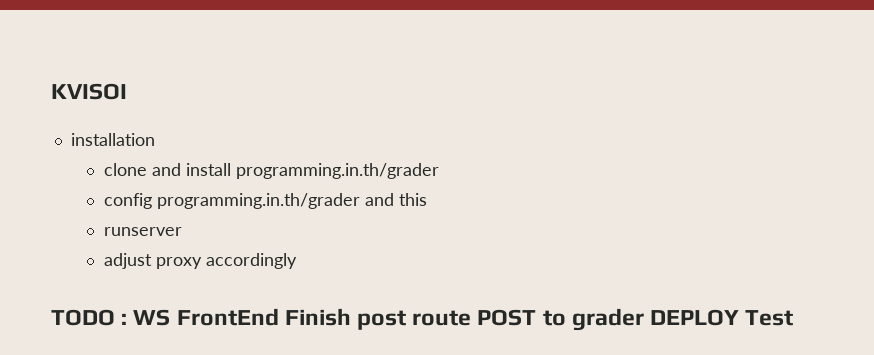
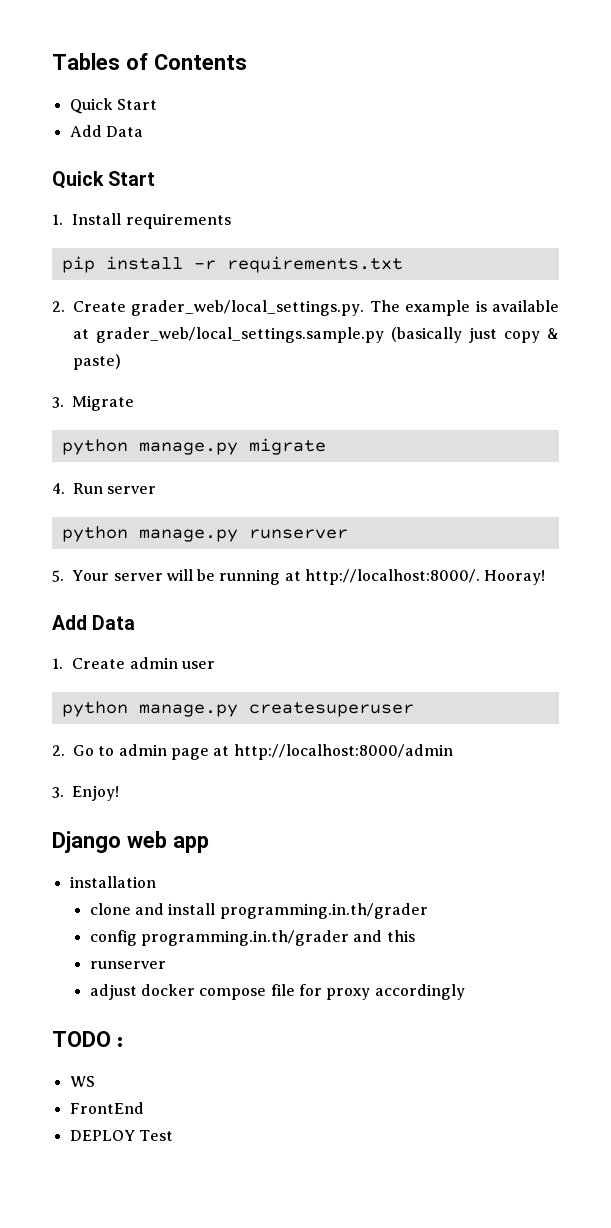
- KVISOI
+ Tables of Contents
+ Quick Start
+ Add Data
+ Quick Start
+ 1. Install requirements
+ pip install -r requirements.txt
+ 2. Create grader_web/local_settings.py. The example is available at grader_web/local_settings.sample.py (basically just copy & paste)
+ 3. Migrate
+ python manage.py migrate
+ 4. Run server
+ python manage.py runserver
+ 5. Your server will be running at http://localhost:8000/. Hooray!
+ Add Data
+ 1. Create admin user
+ python manage.py createsuperuser
+ 2. Go to admin page at http://localhost:8000/admin
+ 3. Enjoy!
+ Django web app
- adjust proxy accordingly
+ adjust docker compose file for proxy accordingly
- TODO : WS FrontEnd Finish post route POST to grader DEPLOY Test
+ TODO :
+ WS
+ FrontEnd
+ DEPLOY Test

